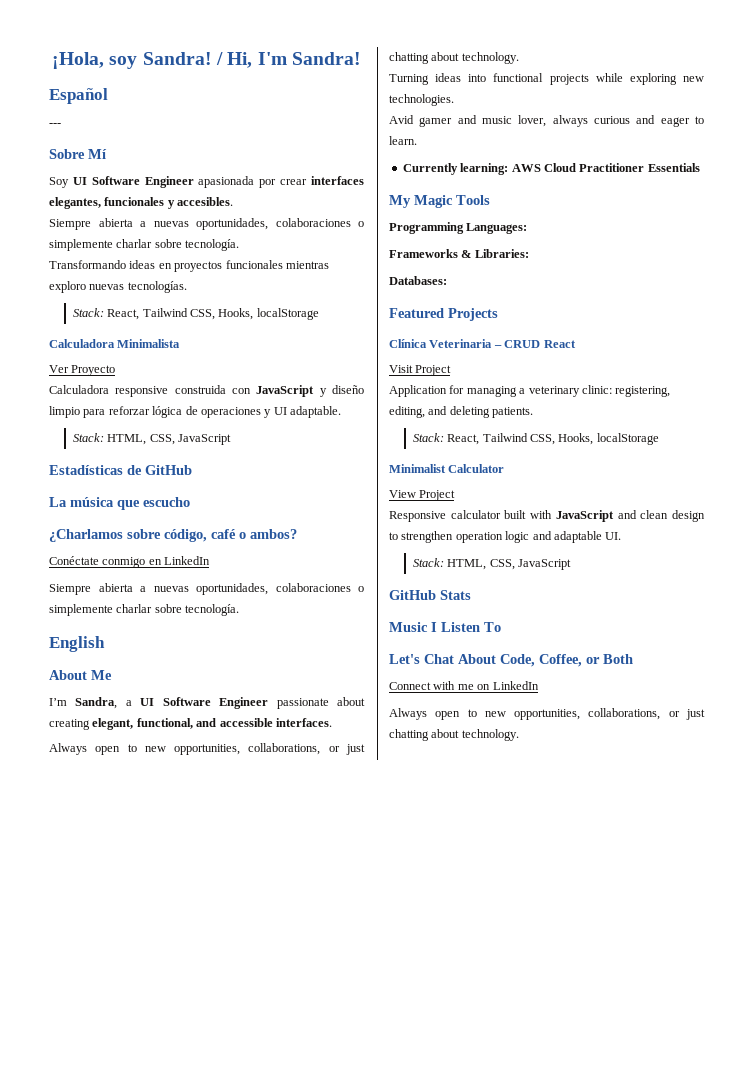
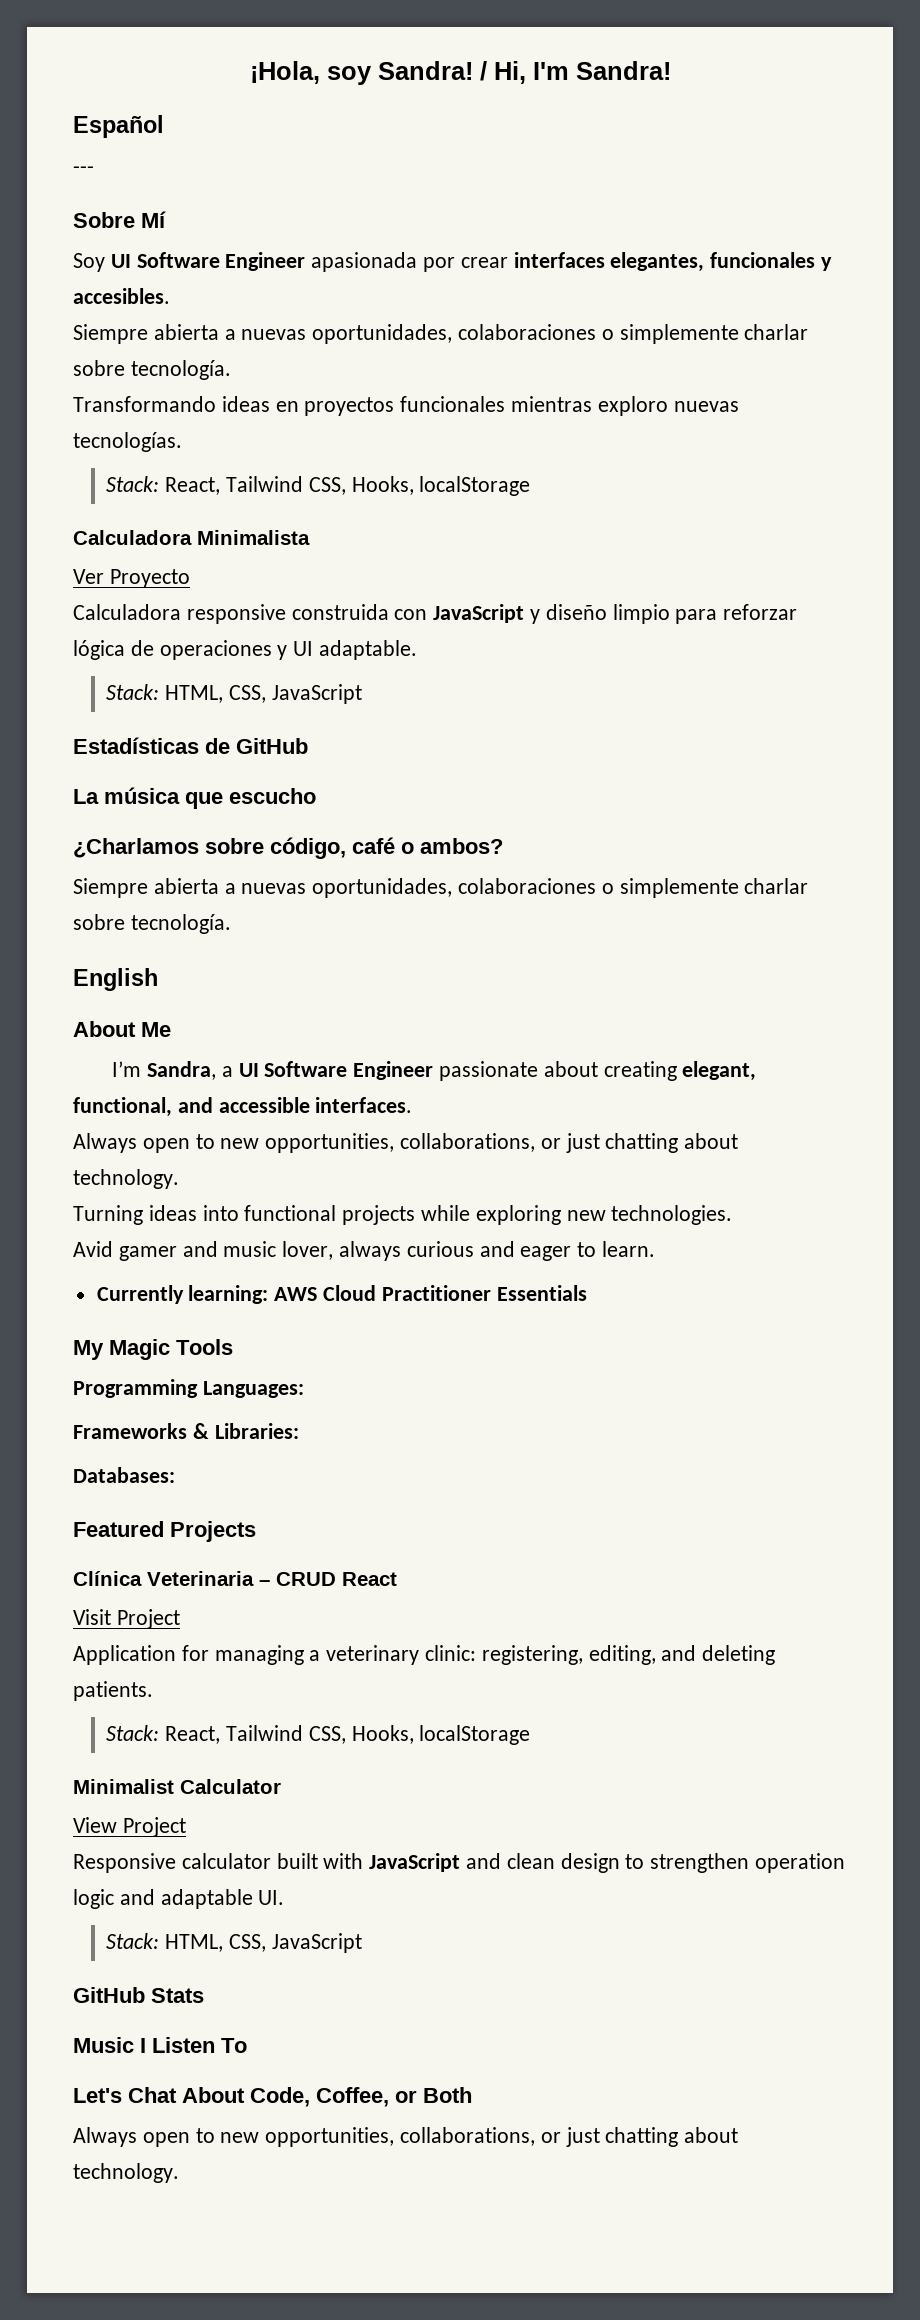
- Conéctate conmigo en LinkedIn
- Connect with me on LinkedIn

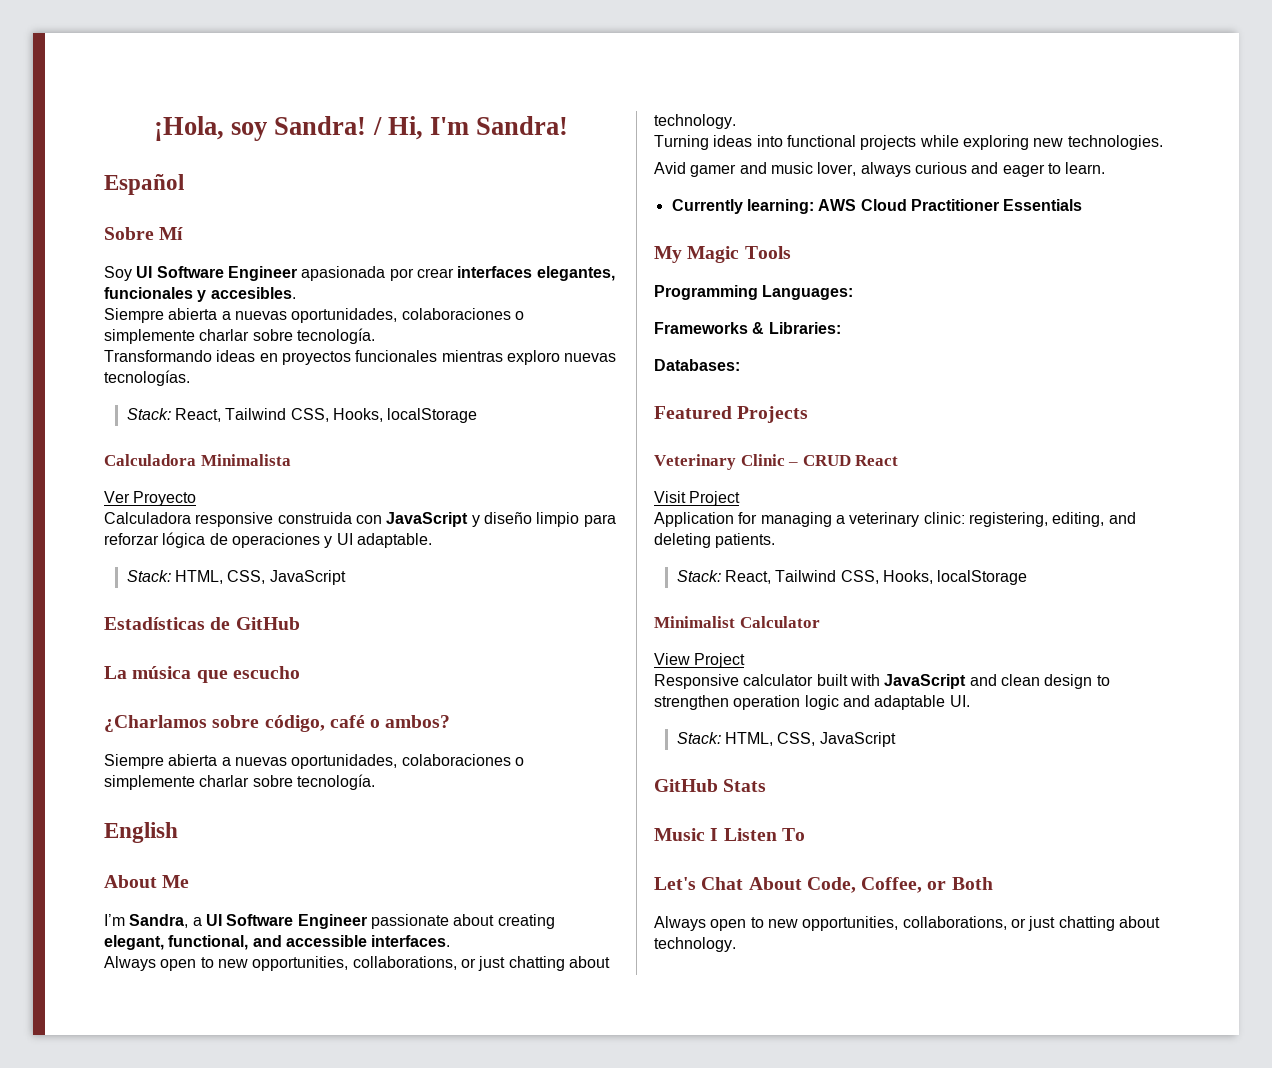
- ---
- Clínica Veterinaria – CRUD React
+ Veterinary Clinic – CRUD React

